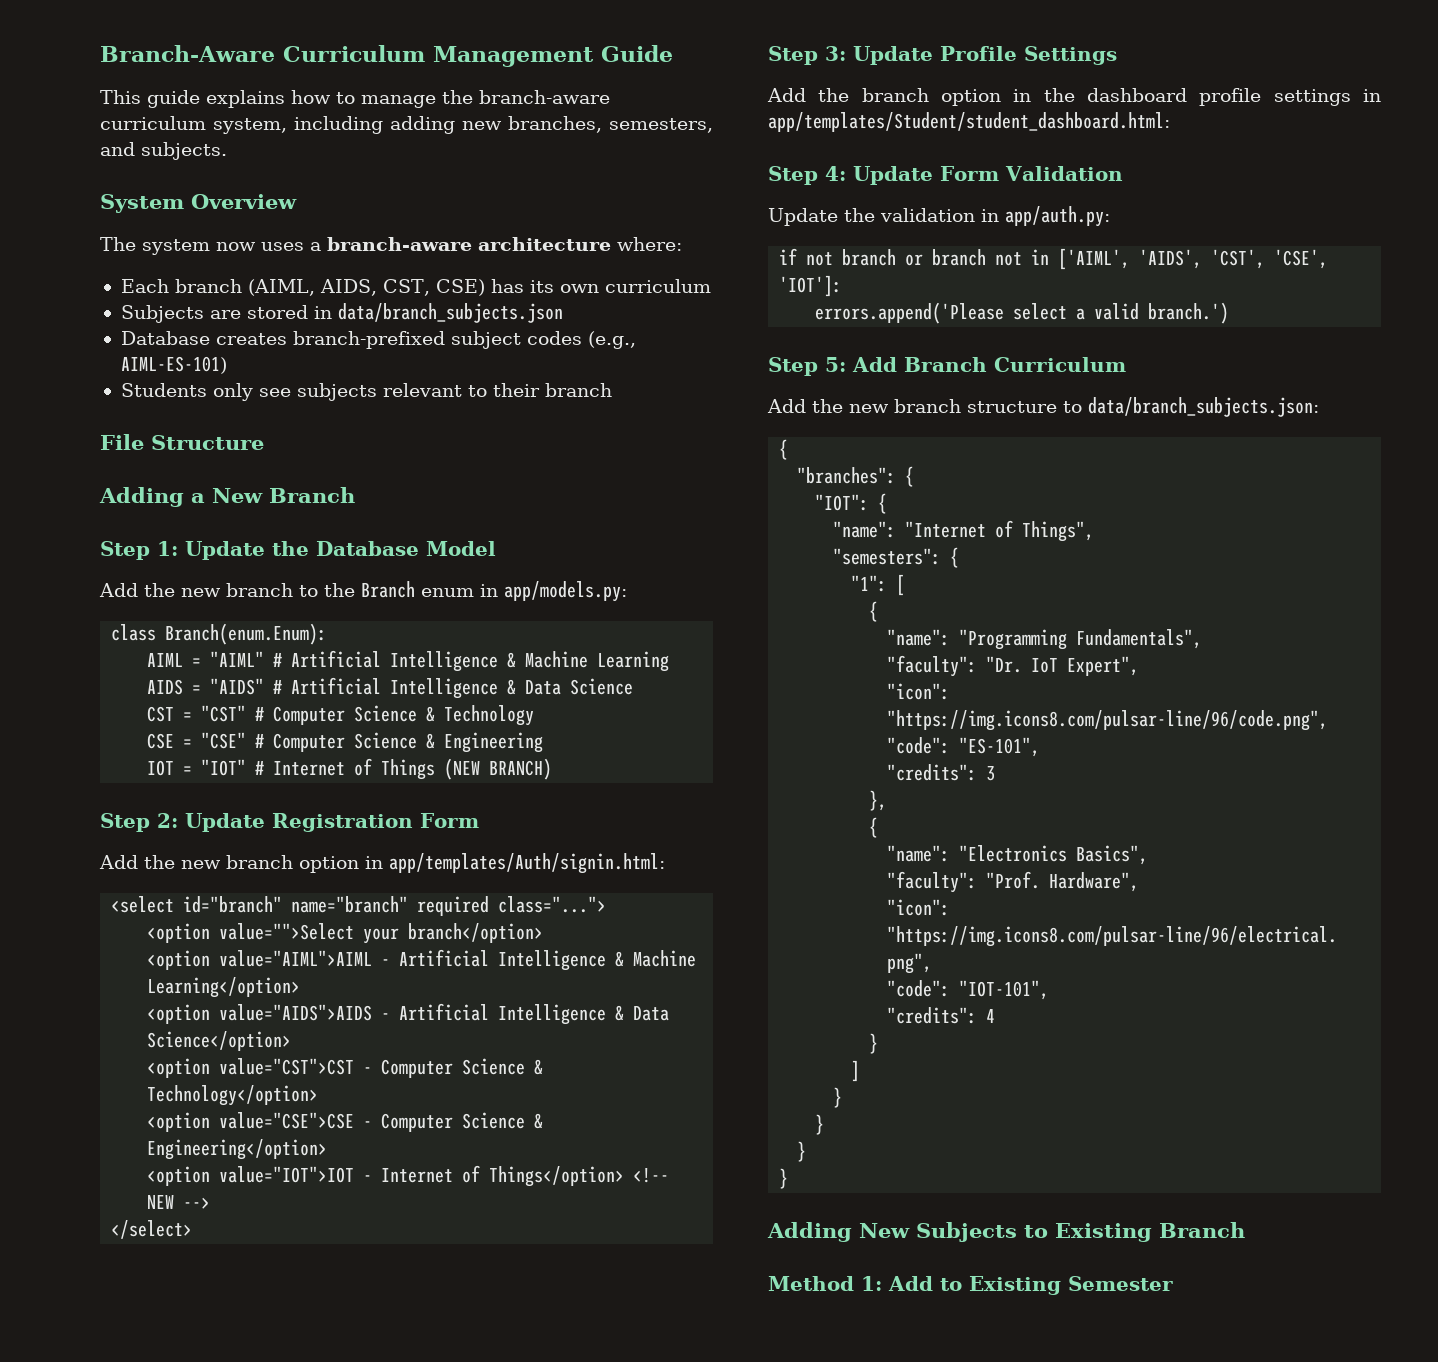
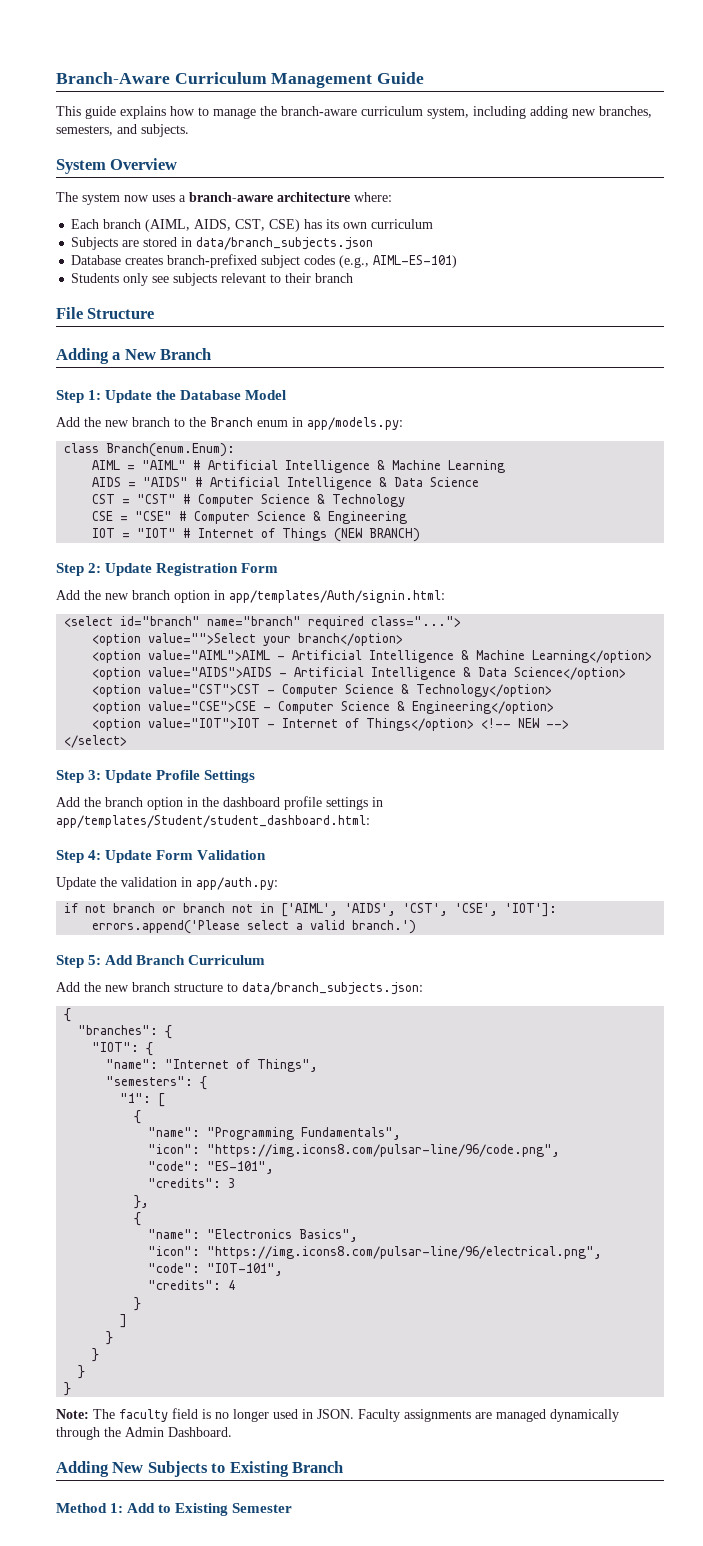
- "faculty": "Dr. IoT Expert",
- "faculty": "Prof. Hardware",
+ Note: The faculty field is no longer used in JSON. Faculty assignments are managed dynamically through the Admin Dashboard.

